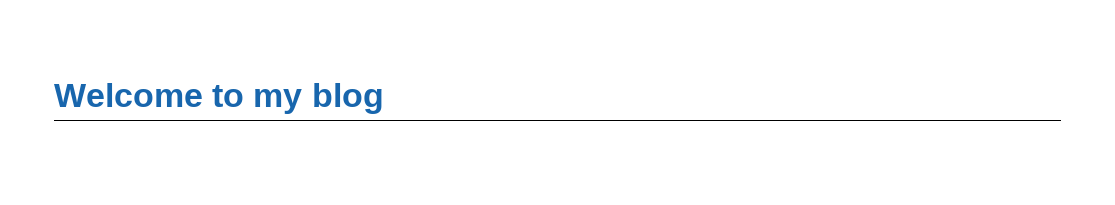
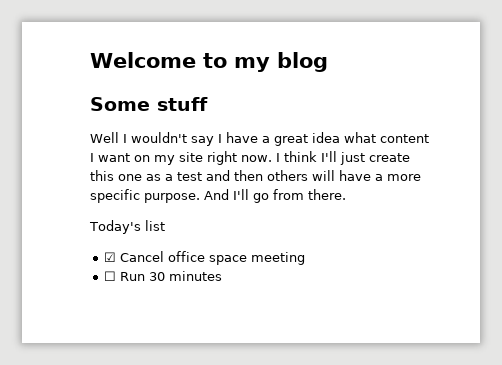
+ Some stuff
+ Well I wouldn't say I have a great idea what content I want on my site right now. I think I'll just create this one as a test and then others will have a more specific purpose. And I'll go from there.
+ Today's list
+ ☑ Cancel office space meeting
+ ☐ Run 30 minutes

